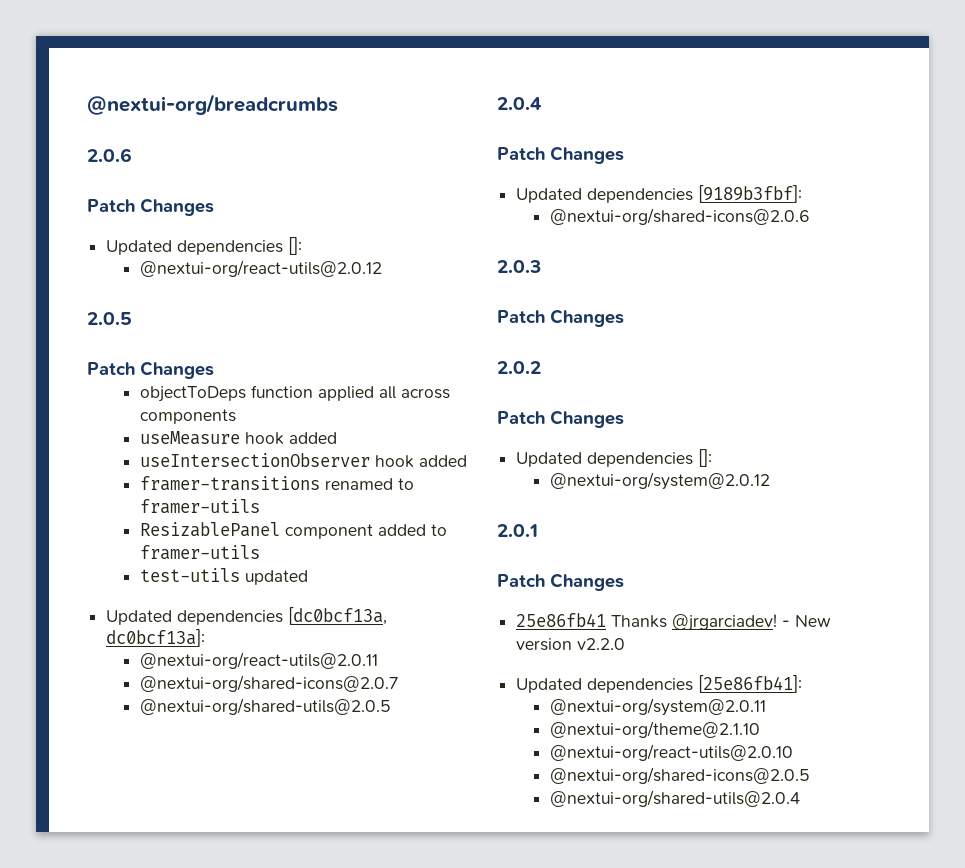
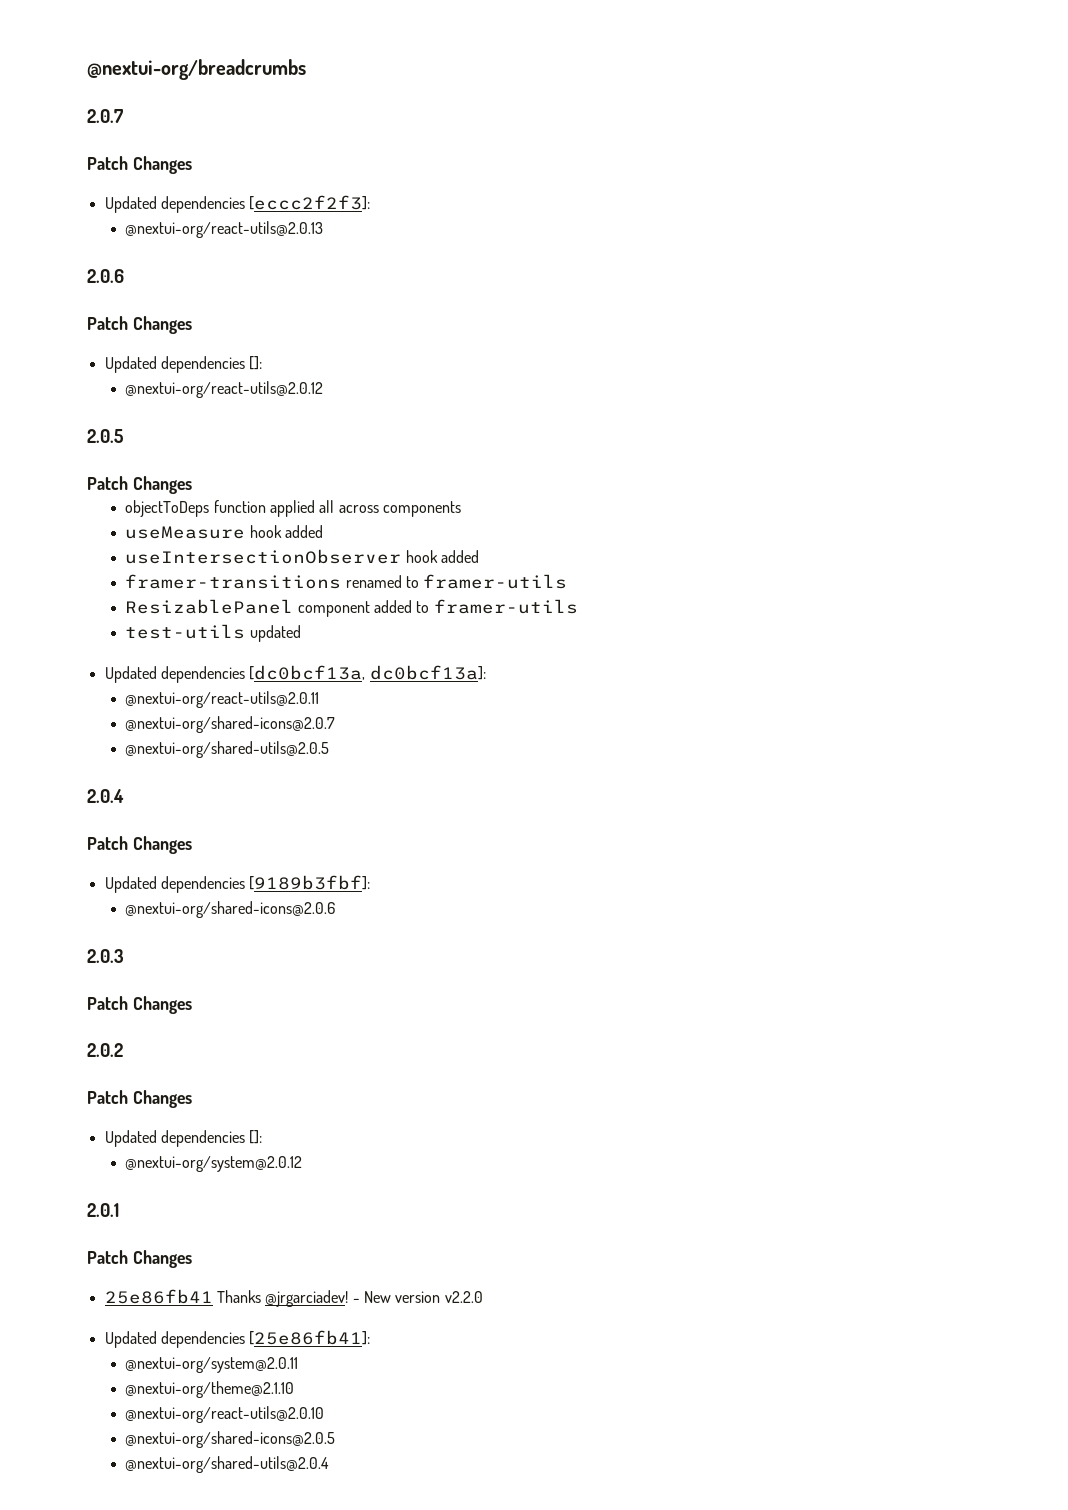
+ 2.0.7
+ Patch Changes
+ Updated dependencies [eccc2f2f3]:
+ @nextui-org/react-utils@2.0.13

